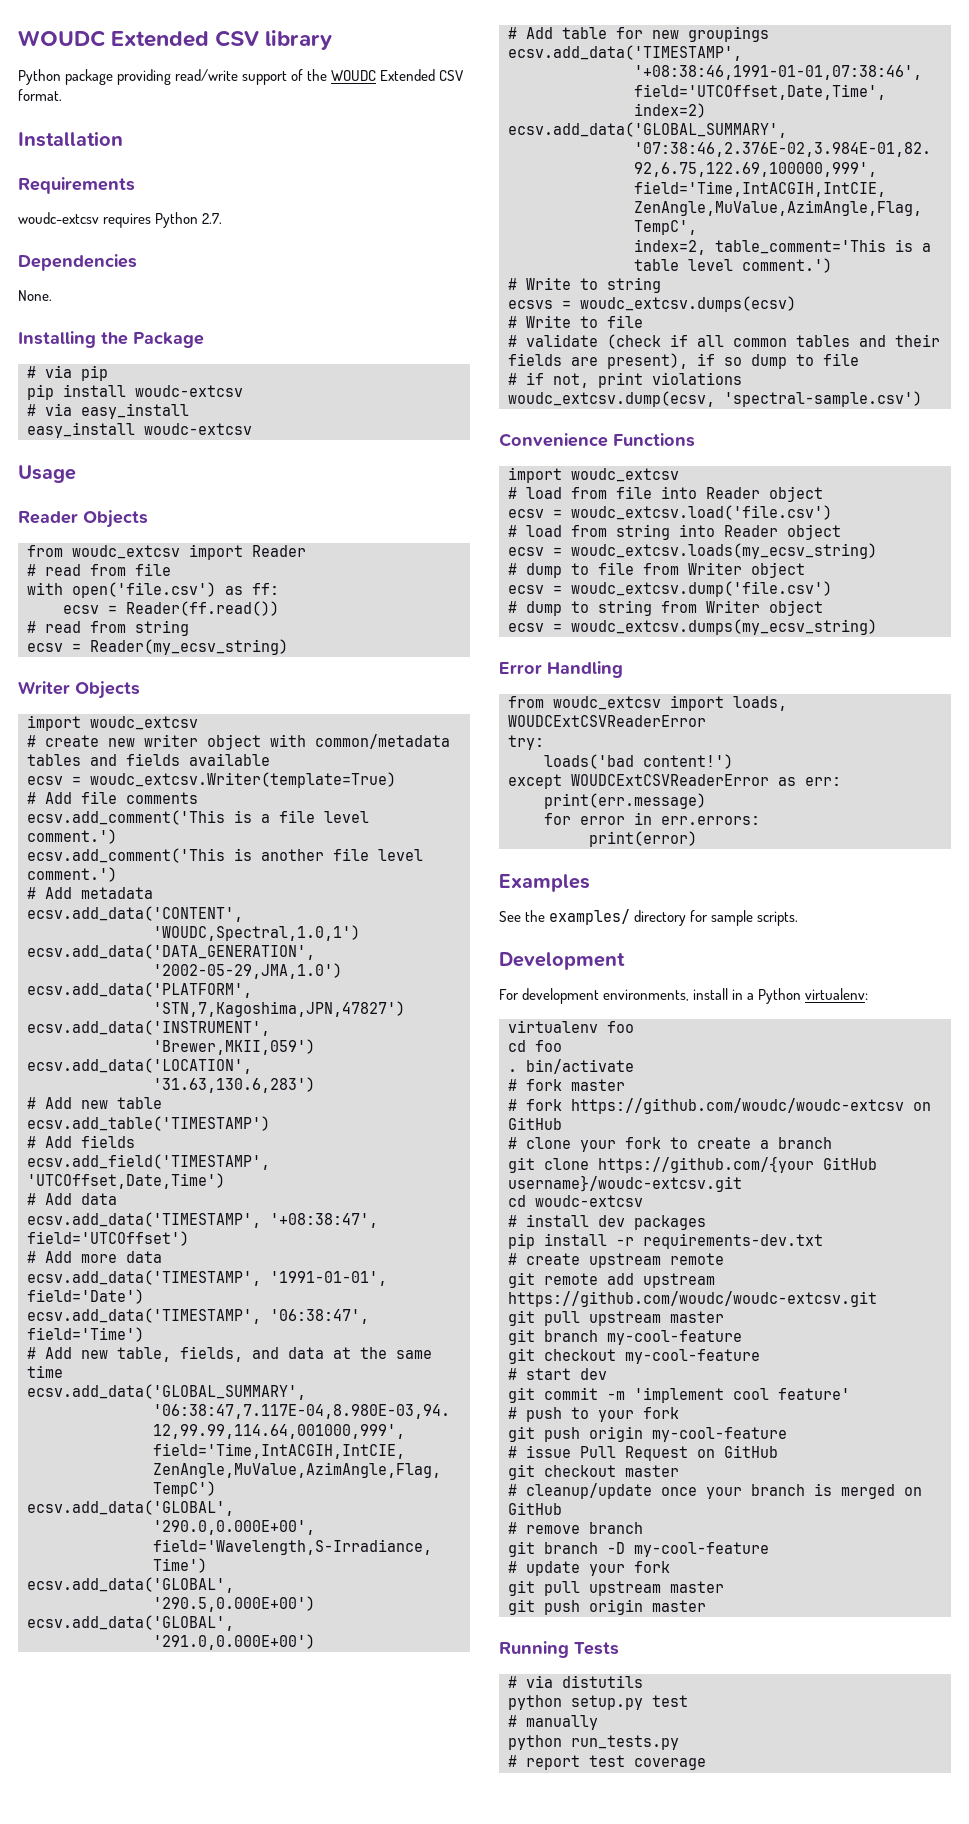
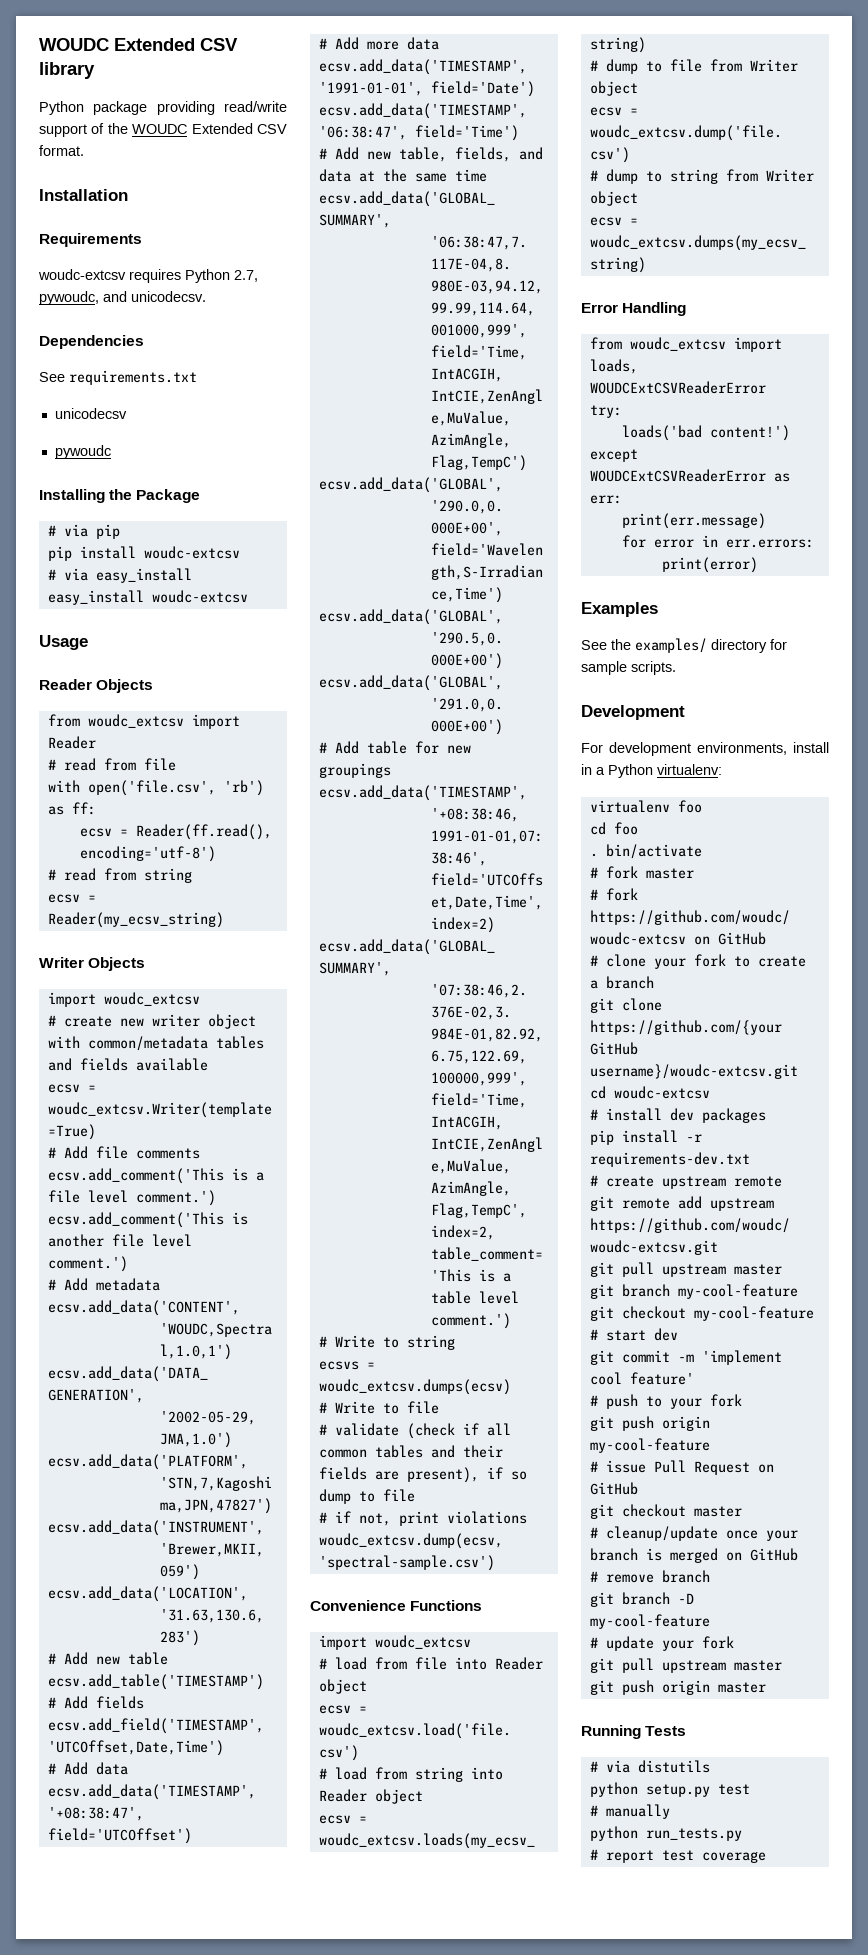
- woudc-extcsv requires Python 2.7.
+ woudc-extcsv requires Python 2.7, pywoudc, and unicodecsv.
  Dependencies
- None.
+ See requirements.txt
+ unicodecsv
+ pywoudc
- with open('file.csv') as ff:
+ with open('file.csv', 'rb') as ff:
- ecsv = Reader(ff.read())
+ ecsv = Reader(ff.read(), encoding='utf-8')

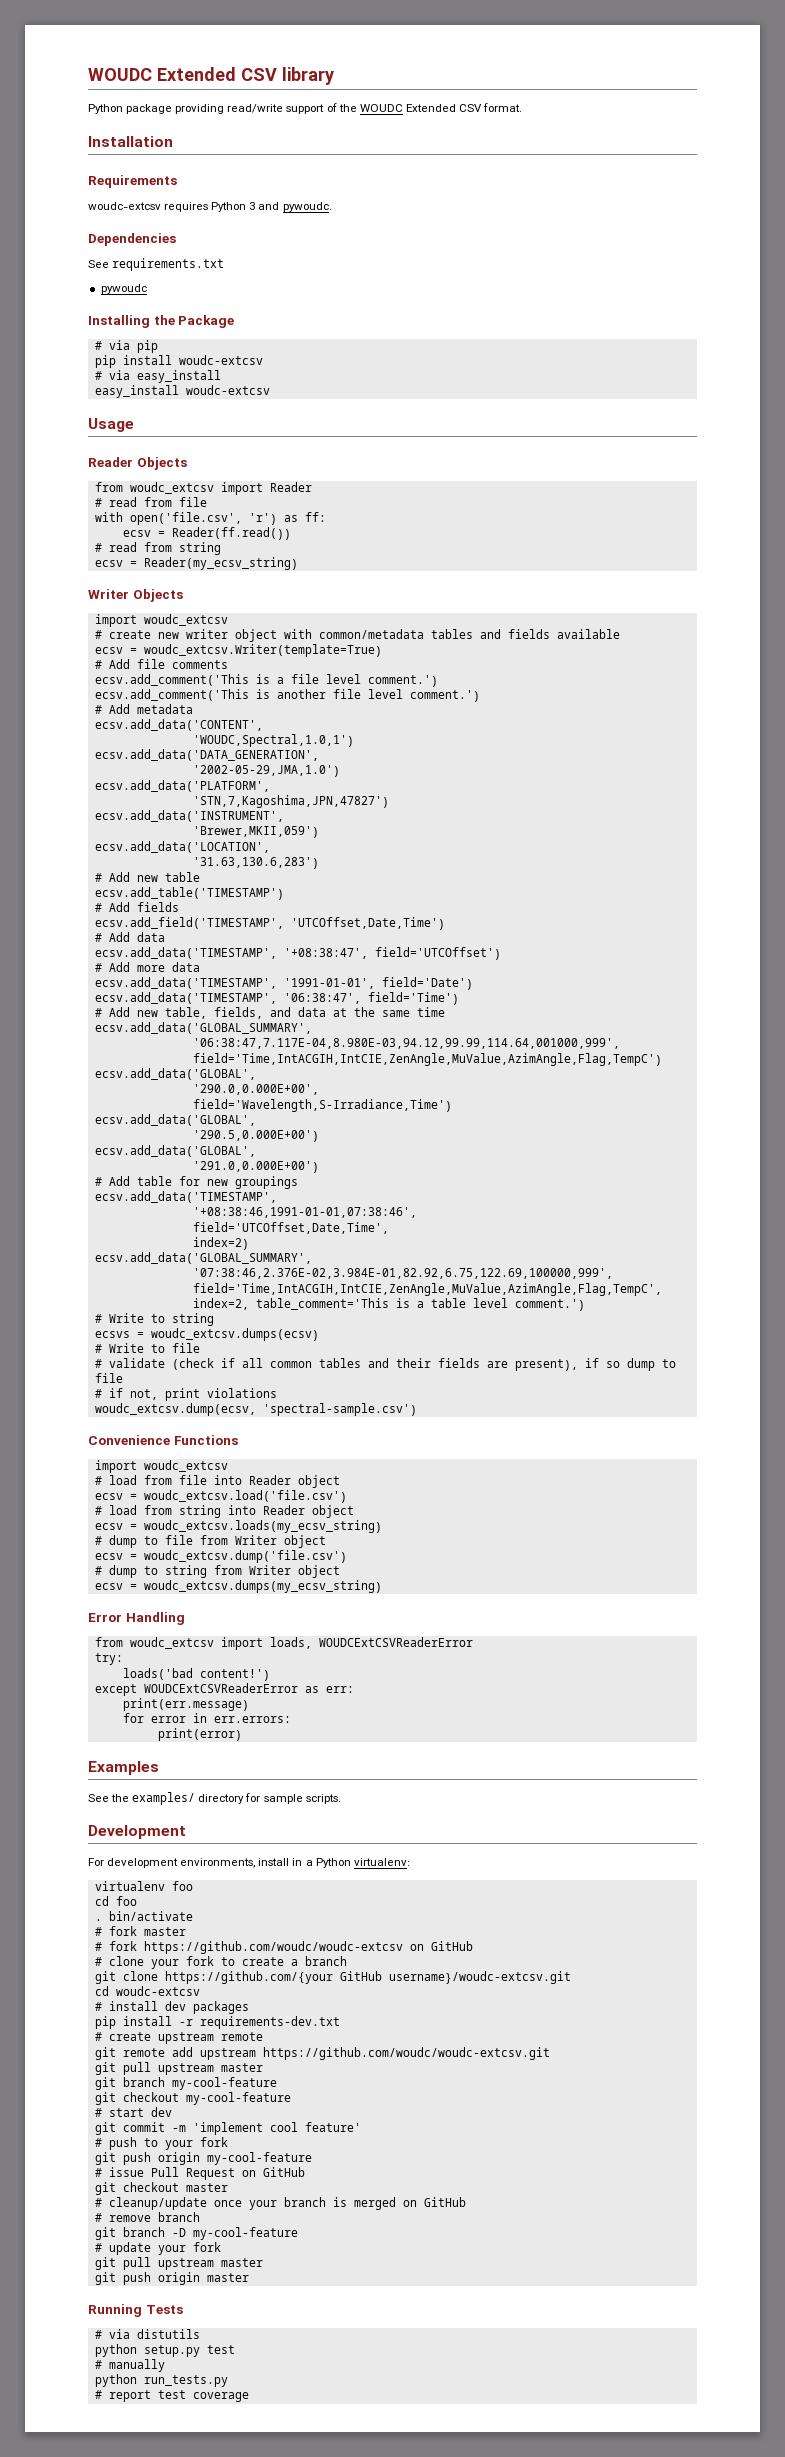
- woudc-extcsv requires Python 2.7, pywoudc, and unicodecsv.
+ woudc-extcsv requires Python 3 and pywoudc.
- unicodecsv
- with open('file.csv', 'rb') as ff:
+ with open('file.csv', 'r') as ff:
- ecsv = Reader(ff.read(), encoding='utf-8')
+ ecsv = Reader(ff.read())

